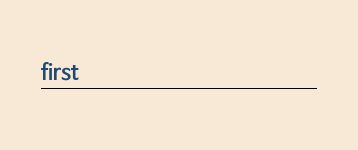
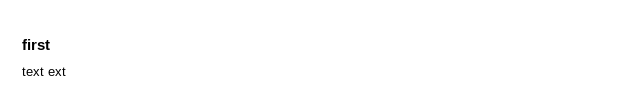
+ text ext

